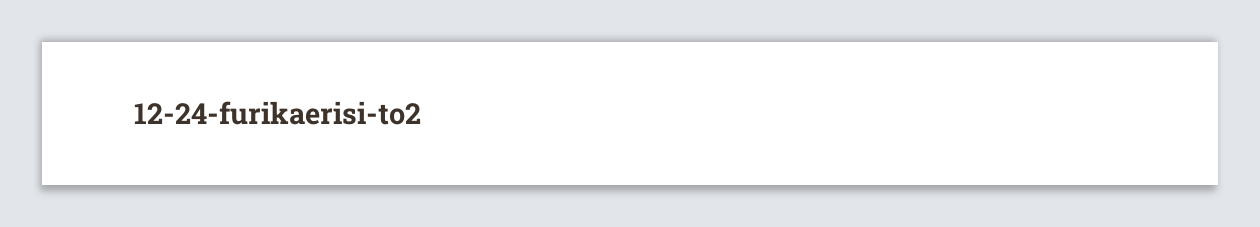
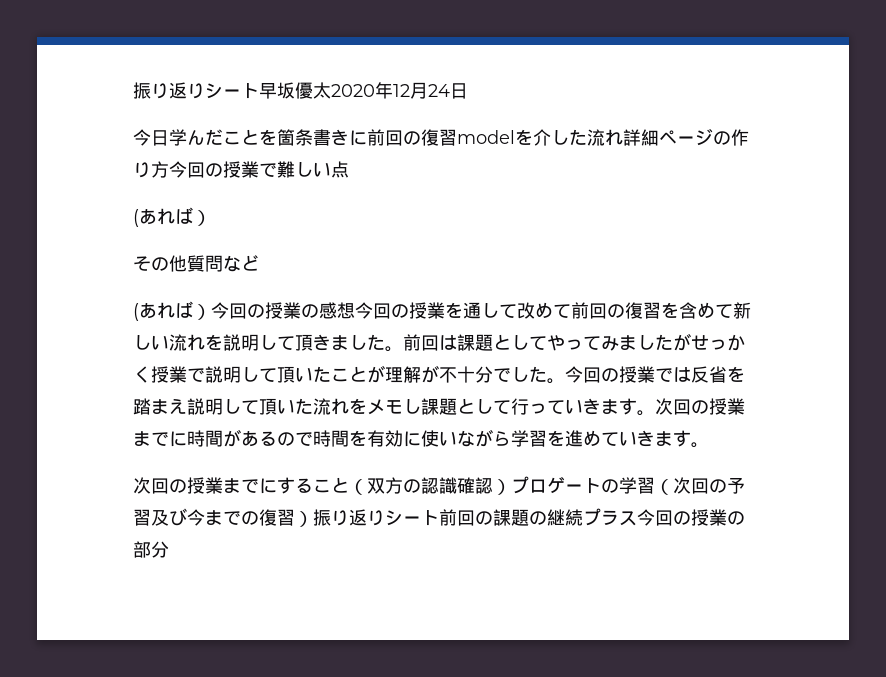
- 12-24-furikaerisi-to2
+ 振り返りシート早坂優太2020年12月24日
+ 今日学んだことを箇条書きに前回の復習modelを介した流れ詳細ページの作り方今回の授業で難しい点
+ (あれば）
+ その他質問など
+ (あれば）今回の授業の感想今回の授業を通して改めて前回の復習を含めて新しい流れを説明して頂きました。前回は課題としてやってみましたがせっかく授業で説明して頂いたことが理解が不十分でした。今回の授業では反省を踏まえ説明して頂いた流れをメモし課題として行っていきます。次回の授業までに時間があるので時間を有効に使いながら学習を進めていきます。
+ 次回の授業までにすること（双方の認識確認）プロゲートの学習（次回の予習及び今までの復習）振り返りシート前回の課題の継続プラス今回の授業の部分

